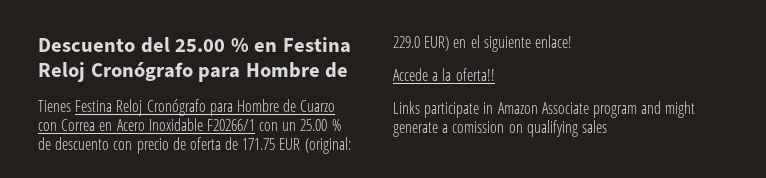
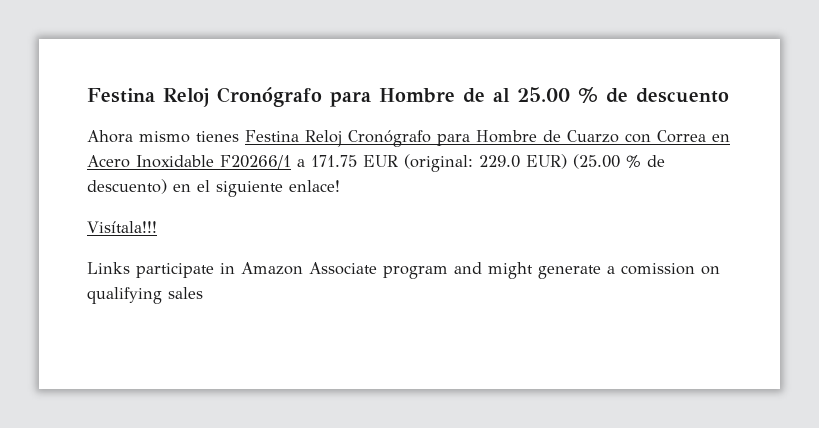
- Descuento del 25.00 % en Festina Reloj Cronógrafo para Hombre de
- Tienes Festina Reloj Cronógrafo para Hombre de Cuarzo con Correa en Acero Inoxidable F20266/1 con un 25.00 % de descuento con precio de oferta de 171.75 EUR (original: 229.0 EUR) en el siguiente enlace!
+ Festina Reloj Cronógrafo para Hombre de al 25.00 % de descuento
+ Ahora mismo tienes Festina Reloj Cronógrafo para Hombre de Cuarzo con Correa en Acero Inoxidable F20266/1 a 171.75 EUR (original: 229.0 EUR) (25.00 % de descuento) en el siguiente enlace!
- Accede a la oferta!!
+ Visítala!!!

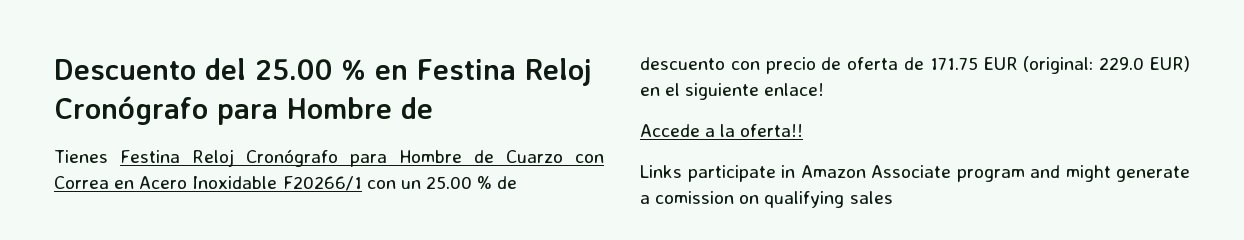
- Festina Reloj Cronógrafo para Hombre de al 25.00 % de descuento
- Ahora mismo tienes Festina Reloj Cronógrafo para Hombre de Cuarzo con Correa en Acero Inoxidable F20266/1 a 171.75 EUR (original: 229.0 EUR) (25.00 % de descuento) en el siguiente enlace!
+ Descuento del 25.00 % en Festina Reloj Cronógrafo para Hombre de
+ Tienes Festina Reloj Cronógrafo para Hombre de Cuarzo con Correa en Acero Inoxidable F20266/1 con un 25.00 % de descuento con precio de oferta de 171.75 EUR (original: 229.0 EUR) en el siguiente enlace!
- Visítala!!!
+ Accede a la oferta!!

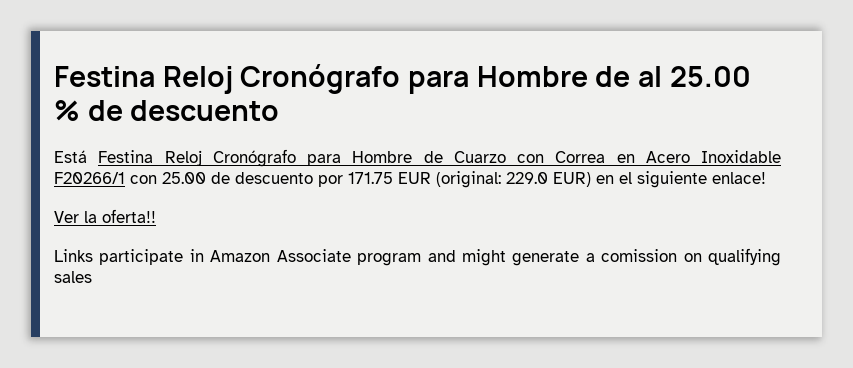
- Descuento del 25.00 % en Festina Reloj Cronógrafo para Hombre de
- Tienes Festina Reloj Cronógrafo para Hombre de Cuarzo con Correa en Acero Inoxidable F20266/1 con un 25.00 % de descuento con precio de oferta de 171.75 EUR (original: 229.0 EUR) en el siguiente enlace!
+ Festina Reloj Cronógrafo para Hombre de al 25.00 % de descuento
+ Está Festina Reloj Cronógrafo para Hombre de Cuarzo con Correa en Acero Inoxidable F20266/1 con 25.00 de descuento por 171.75 EUR (original: 229.0 EUR) en el siguiente enlace!
- Accede a la oferta!!
+ Ver la oferta!!

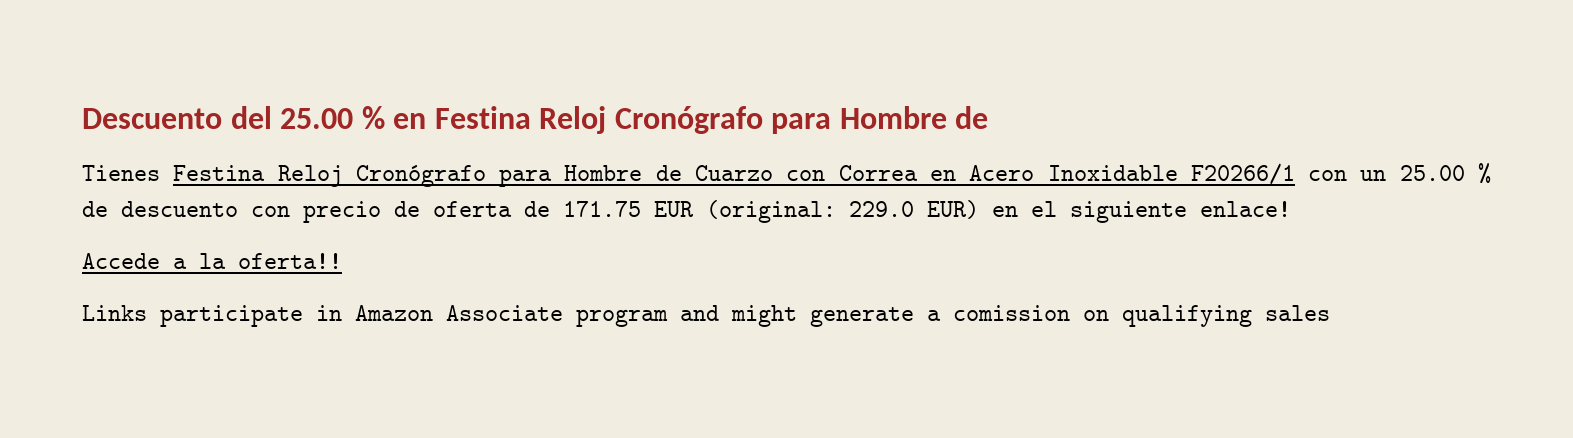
- Festina Reloj Cronógrafo para Hombre de al 25.00 % de descuento
- Está Festina Reloj Cronógrafo para Hombre de Cuarzo con Correa en Acero Inoxidable F20266/1 con 25.00 de descuento por 171.75 EUR (original: 229.0 EUR) en el siguiente enlace!
+ Descuento del 25.00 % en Festina Reloj Cronógrafo para Hombre de
+ Tienes Festina Reloj Cronógrafo para Hombre de Cuarzo con Correa en Acero Inoxidable F20266/1 con un 25.00 % de descuento con precio de oferta de 171.75 EUR (original: 229.0 EUR) en el siguiente enlace!
- Ver la oferta!!
+ Accede a la oferta!!

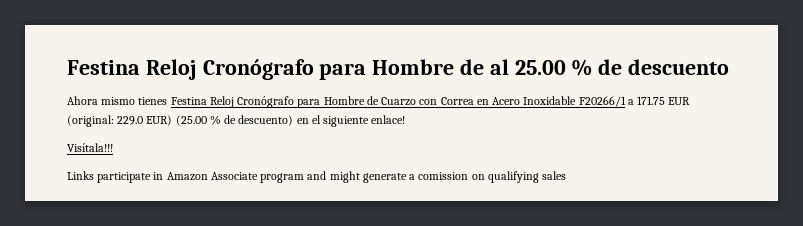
- Descuento del 25.00 % en Festina Reloj Cronógrafo para Hombre de
- Tienes Festina Reloj Cronógrafo para Hombre de Cuarzo con Correa en Acero Inoxidable F20266/1 con un 25.00 % de descuento con precio de oferta de 171.75 EUR (original: 229.0 EUR) en el siguiente enlace!
+ Festina Reloj Cronógrafo para Hombre de al 25.00 % de descuento
+ Ahora mismo tienes Festina Reloj Cronógrafo para Hombre de Cuarzo con Correa en Acero Inoxidable F20266/1 a 171.75 EUR (original: 229.0 EUR) (25.00 % de descuento) en el siguiente enlace!
- Accede a la oferta!!
+ Visítala!!!

